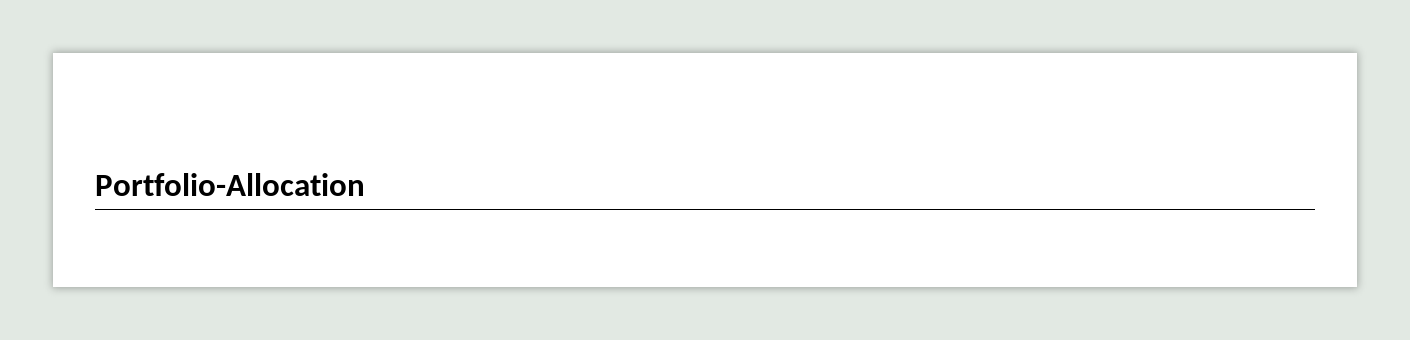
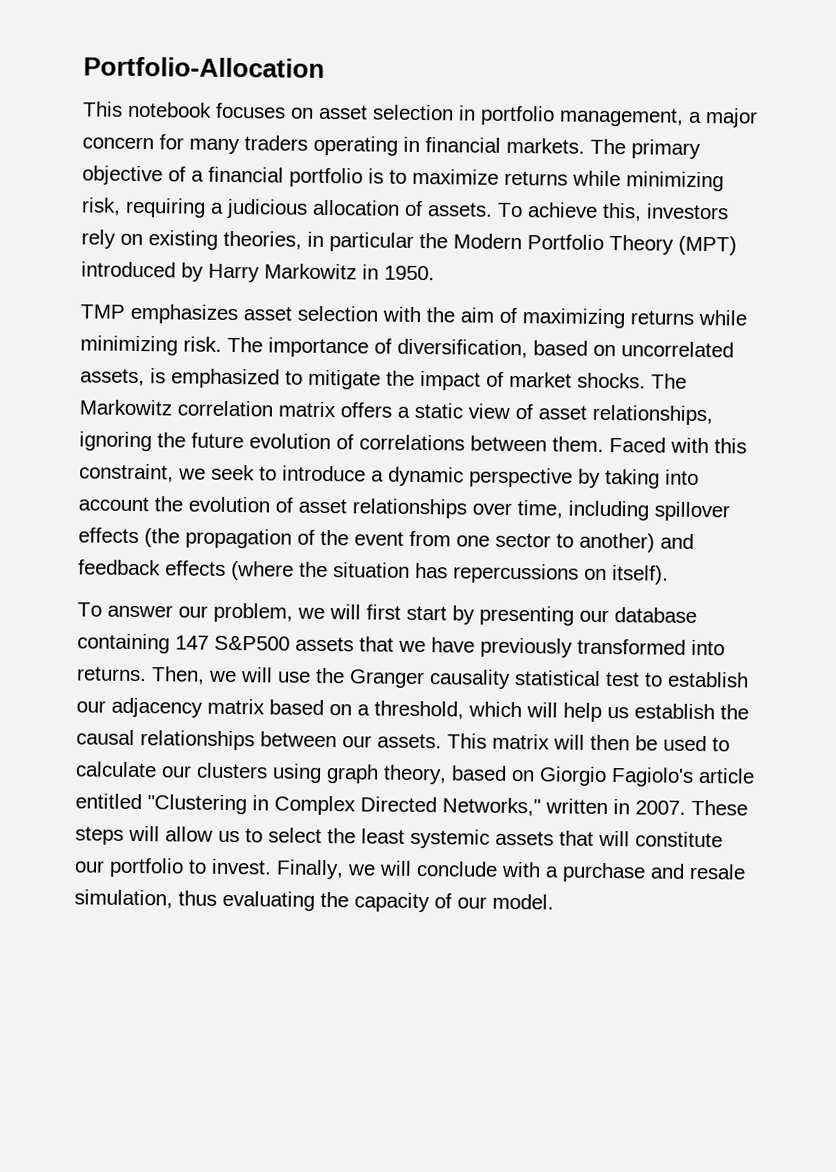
+ This notebook focuses on asset selection in portfolio management, a major concern for many traders operating in financial markets. The primary objective of a financial portfolio is to maximize returns while minimizing risk, requiring a judicious allocation of assets. To achieve this, investors rely on existing theories, in particular the Modern Portfolio Theory (MPT) introduced by Harry Markowitz in 1950.
+ TMP emphasizes asset selection with the aim of maximizing returns while minimizing risk. The importance of diversification, based on uncorrelated assets, is emphasized to mitigate the impact of market shocks. The Markowitz correlation matrix offers a static view of asset relationships, ignoring the future evolution of correlations between them. Faced with this constraint, we seek to introduce a dynamic perspective by taking into account the evolution of asset relationships over time, including spillover effects (the propagation of the event from one sector to another) and feedback effects (where the situation has repercussions on itself).
+ To answer our problem, we will first start by presenting our database containing 147 S&P500 assets that we have previously transformed into returns. Then, we will use the Granger causality statistical test to establish our adjacency matrix based on a threshold, which will help us establish the causal relationships between our assets. This matrix will then be used to calculate our clusters using graph theory, based on Giorgio Fagiolo's article entitled "Clustering in Complex Directed Networks," written in 2007. These steps will allow us to select the least systemic assets that will constitute our portfolio to invest. Finally, we will conclude with a purchase and resale simulation, thus evaluating the capacity of our model.

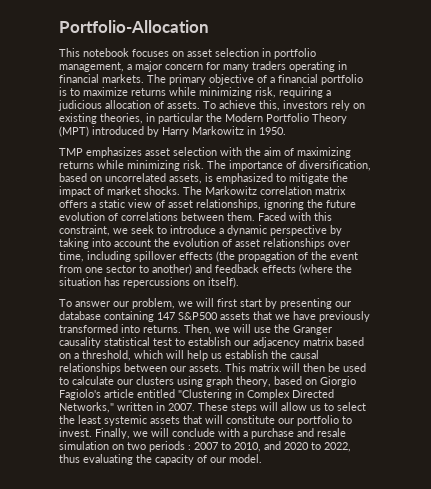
- Finally, we will conclude with a purchase and resale simulation, thus evaluating the capacity of our model.
+ Finally, we will conclude with a purchase and resale simulation on two periods : 2007 to 2010, and 2020 to 2022, thus evaluating the capacity of our model.

